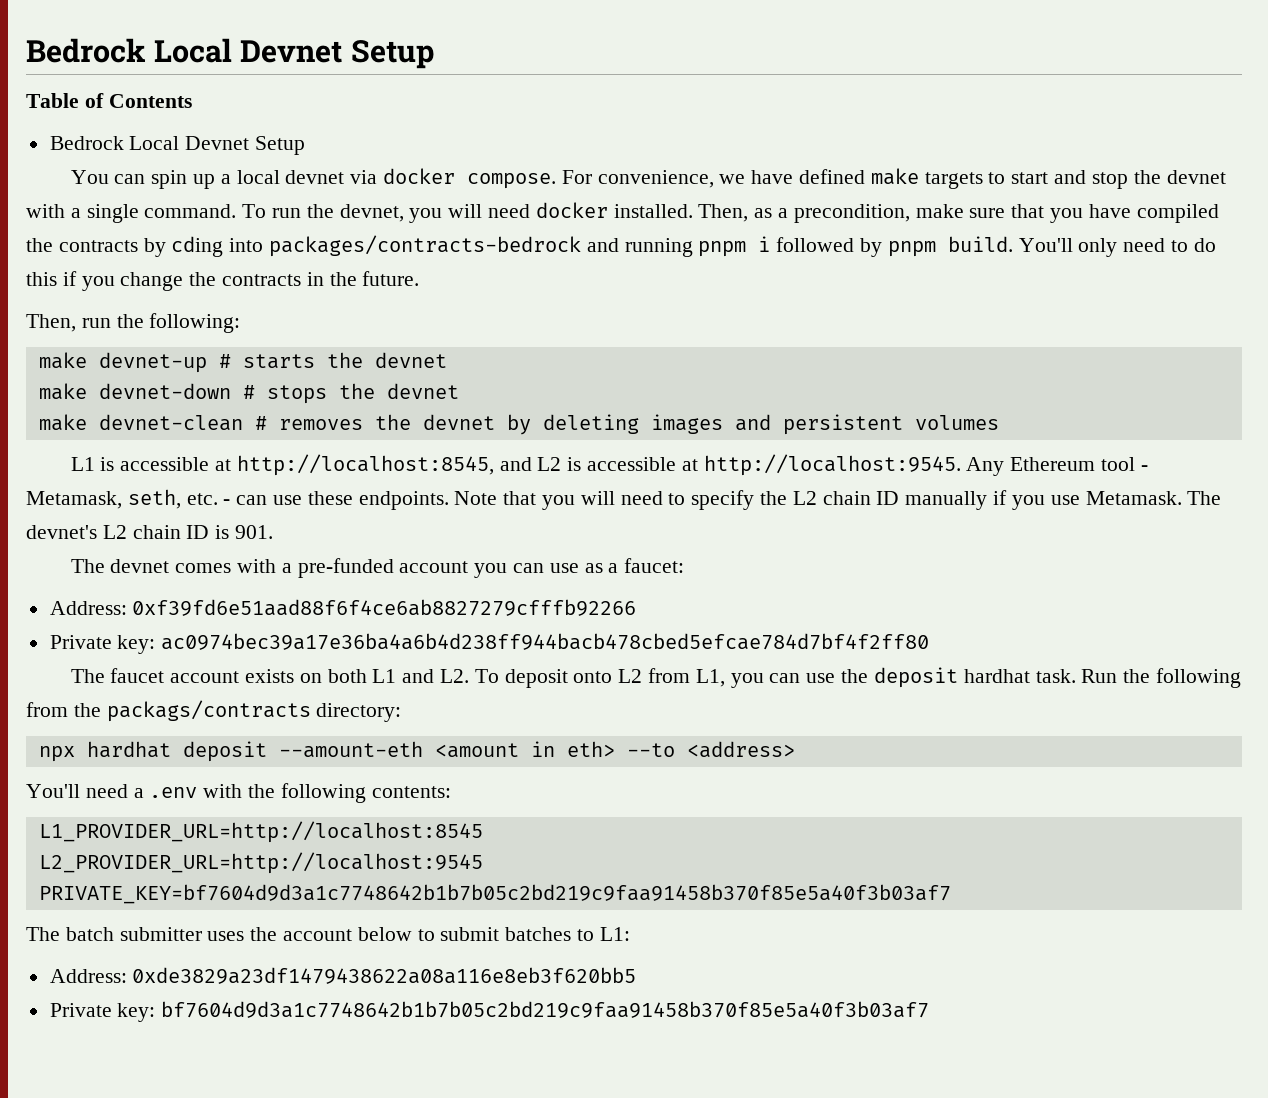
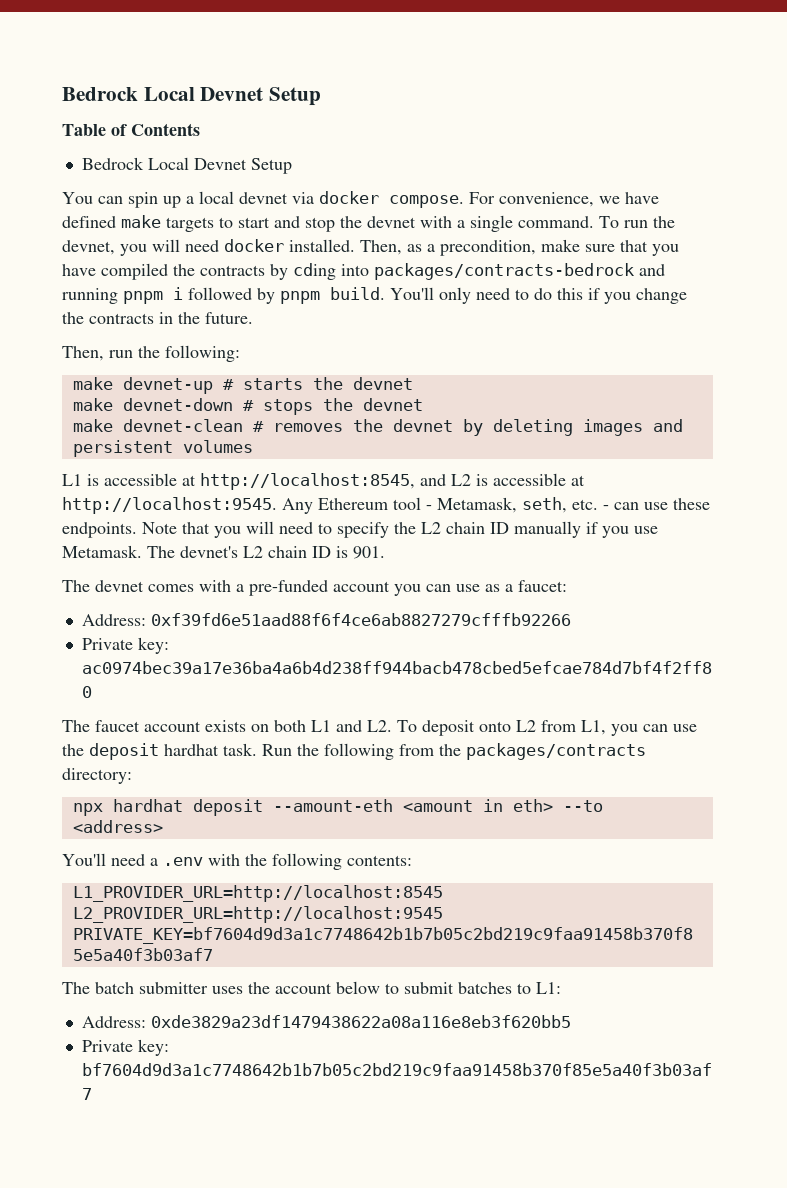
- Run the following from the packags/contracts directory:
+ Run the following from the packages/contracts directory:

